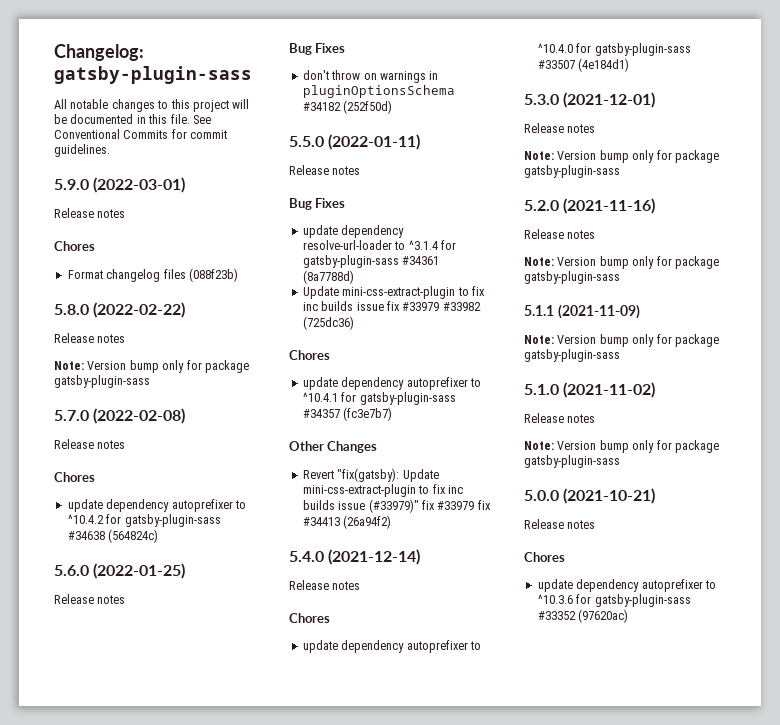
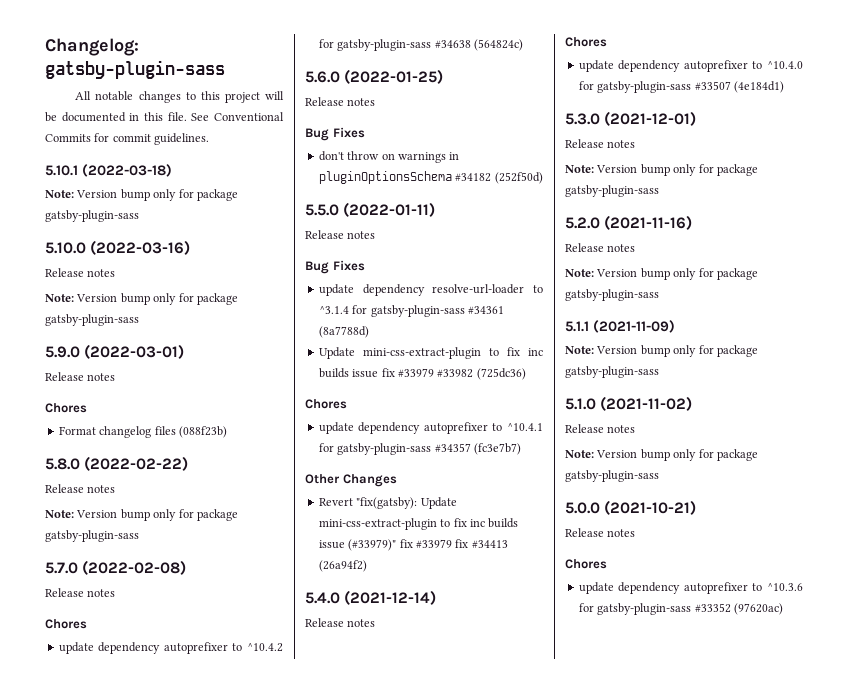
+ 5.10.1 (2022-03-18)
+ Note: Version bump only for package gatsby-plugin-sass
+ 5.10.0 (2022-03-16)
+ Release notes
+ Note: Version bump only for package gatsby-plugin-sass

